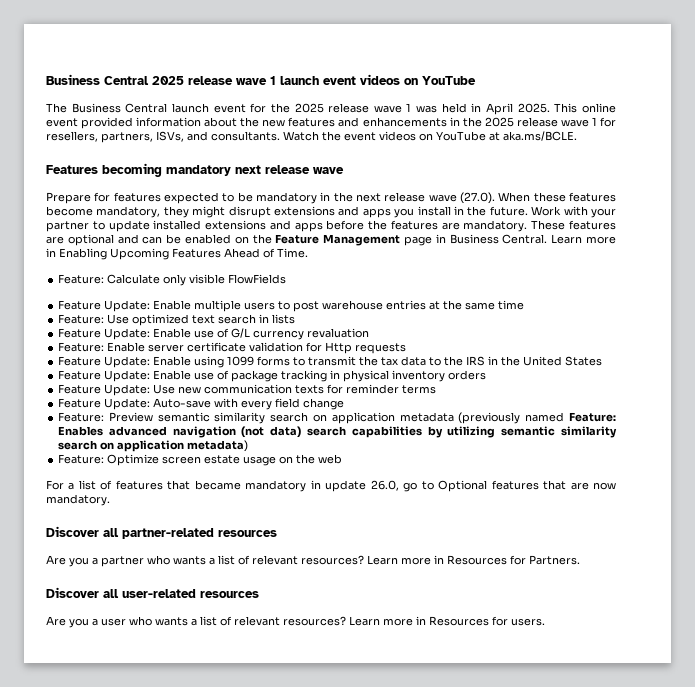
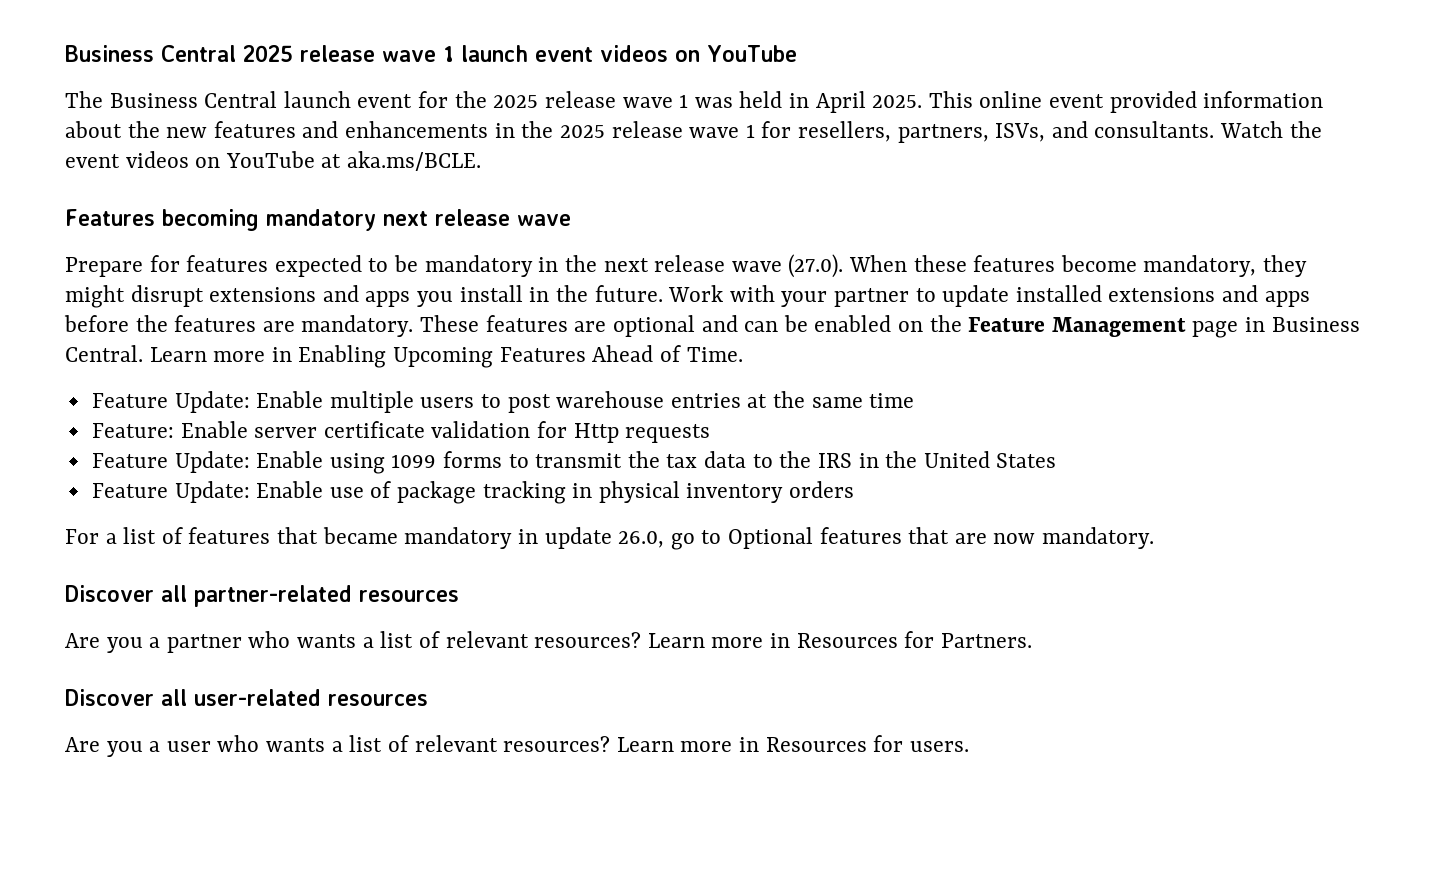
- Feature: Calculate only visible FlowFields
- Feature: Use optimized text search in lists
- Feature Update: Enable use of G/L currency revaluation
- Feature Update: Use new communication texts for reminder terms
- Feature Update: Auto-save with every field change
- Feature: Preview semantic similarity search on application metadata (previously named Feature: Enables advanced navigation (not data) search capabilities by utilizing semantic similarity search on application metadata)
- Feature: Optimize screen estate usage on the web

